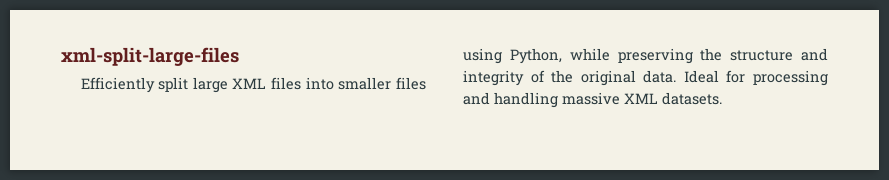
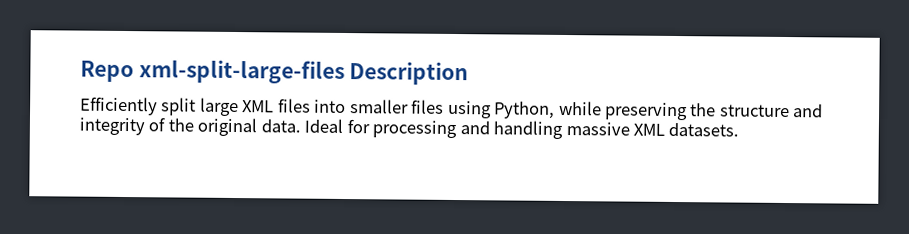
- xml-split-large-files
+ Repo xml-split-large-files Description

